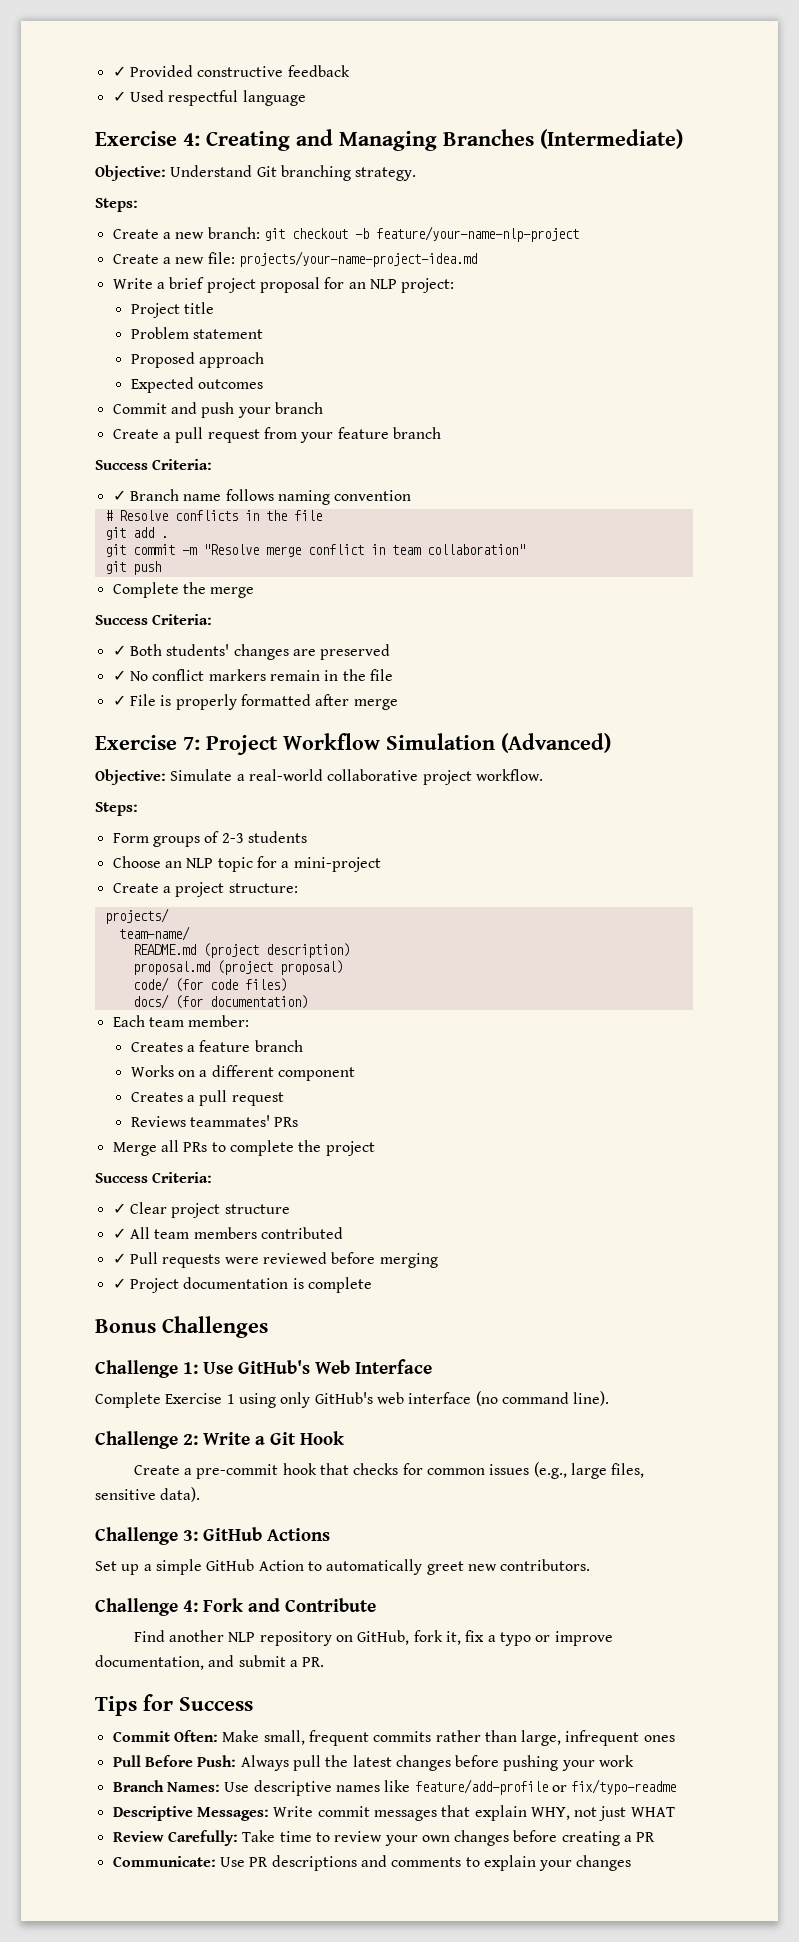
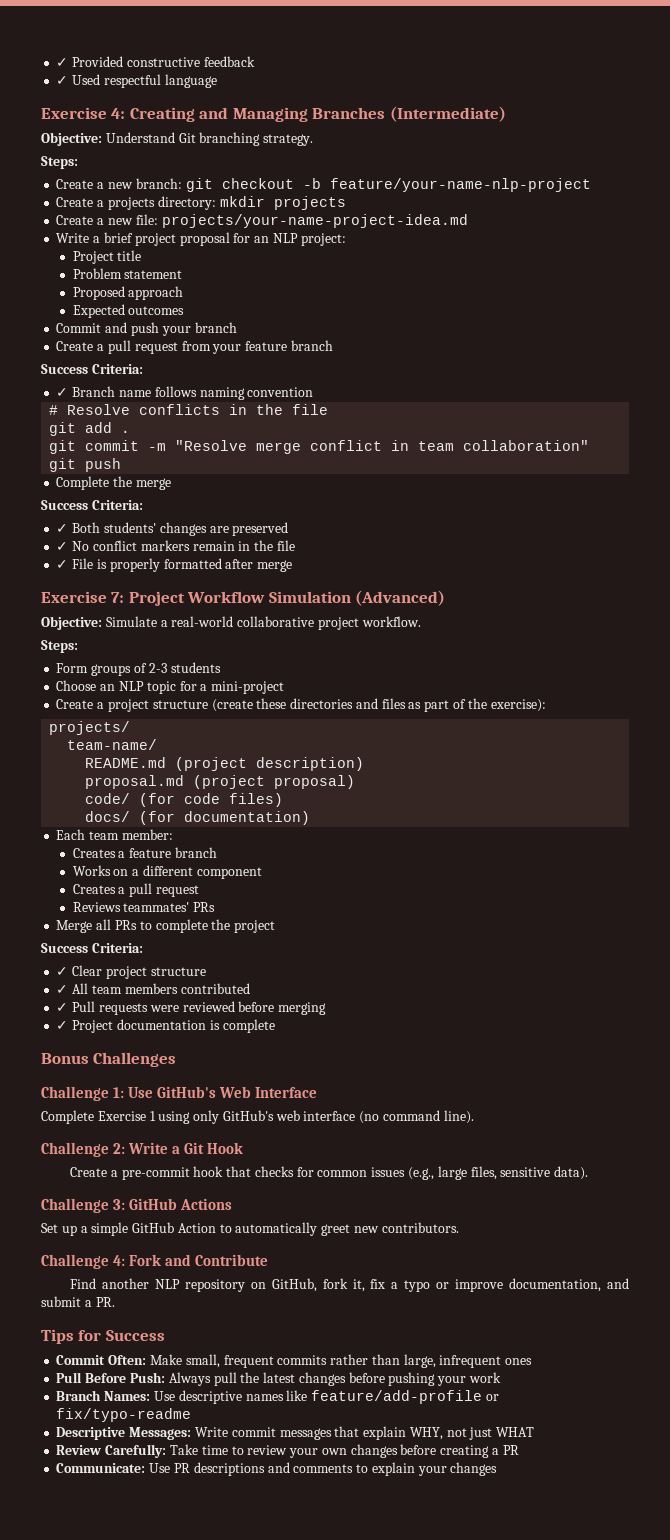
+ Create a projects directory: mkdir projects
- Create a project structure:
+ Create a project structure (create these directories and files as part of the exercise):

